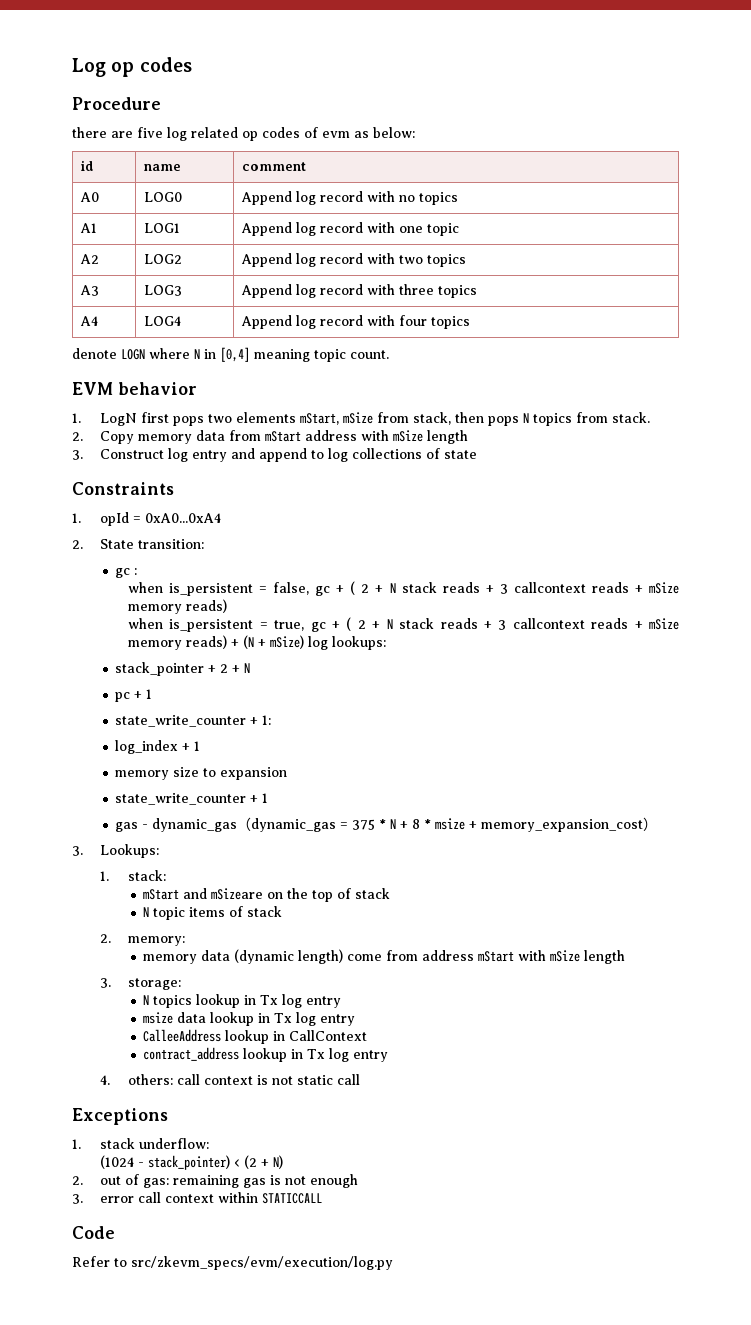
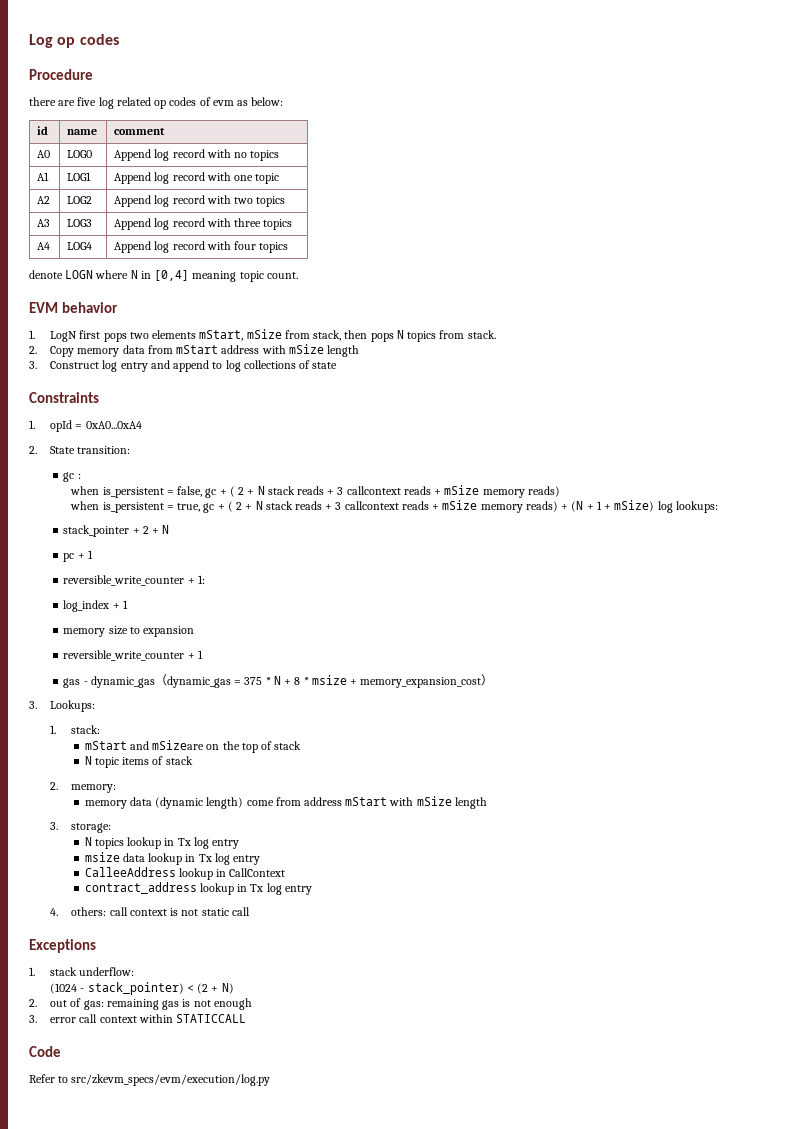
- when is_persistent = true, gc + ( 2 + N stack reads + 3 callcontext reads + mSize memory reads) + (N + mSize) log lookups:
+ when is_persistent = true, gc + ( 2 + N stack reads + 3 callcontext reads + mSize memory reads) + (N + 1 + mSize) log lookups:
- state_write_counter + 1:
+ reversible_write_counter + 1:
- state_write_counter + 1
+ reversible_write_counter + 1

